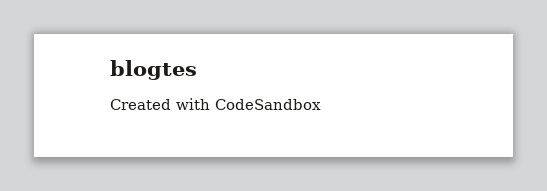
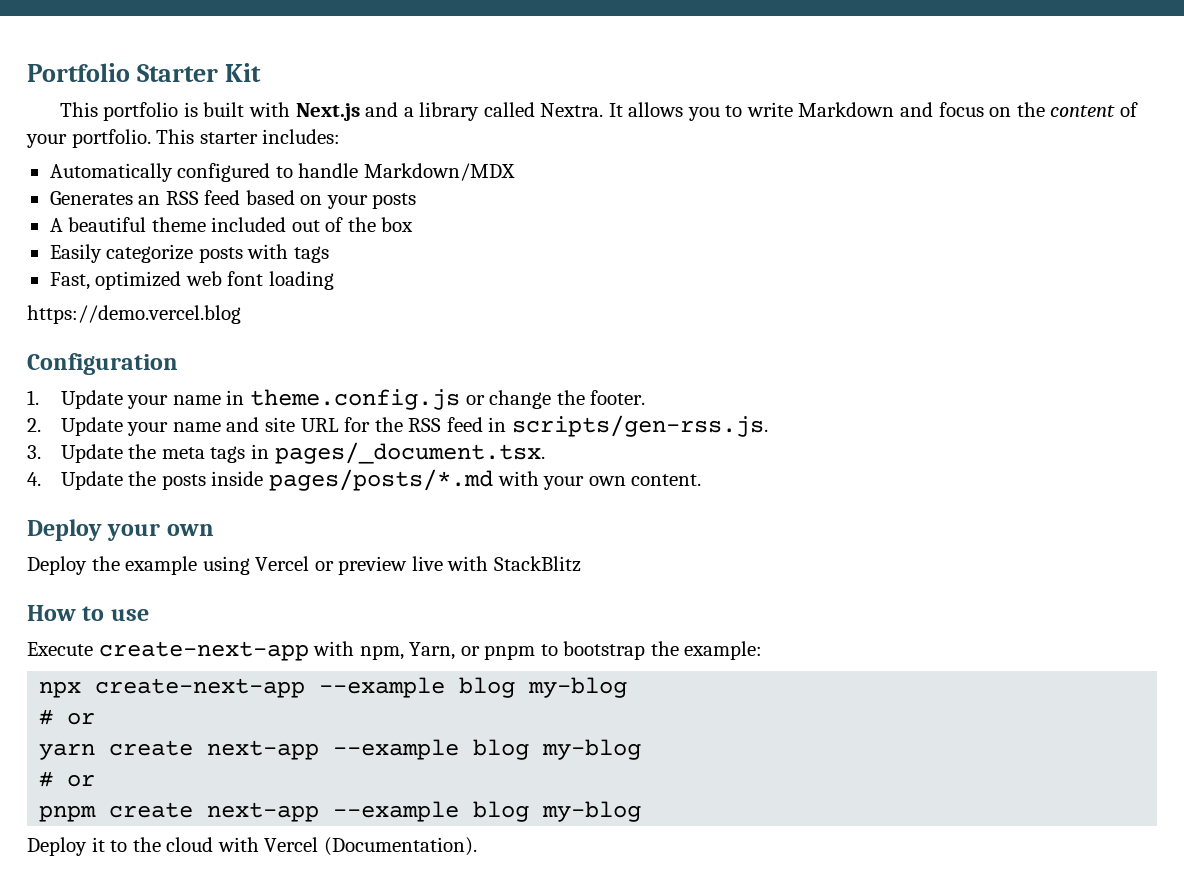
- blogtes
- Created with CodeSandbox
+ Portfolio Starter Kit
+ This portfolio is built with Next.js and a library called Nextra. It allows you to write Markdown and focus on the content of your portfolio. This starter includes:
+ Automatically configured to handle Markdown/MDX
+ Generates an RSS feed based on your posts
+ A beautiful theme included out of the box
+ Easily categorize posts with tags
+ Fast, optimized web font loading
+ https://demo.vercel.blog
+ Configuration
+ 1. Update your name in theme.config.js or change the footer.
+ 2. Update your name and site URL for the RSS feed in scripts/gen-rss.js.
+ 3. Update the meta tags in pages/_document.tsx.
+ 4. Update the posts inside pages/posts/*.md with your own content.
+ Deploy your own
+ Deploy the example using Vercel or preview live with StackBlitz
+ How to use
+ Execute create-next-app with npm, Yarn, or pnpm to bootstrap the example:
+ npx create-next-app --example blog my-blog
+ # or
+ yarn create next-app --example blog my-blog
+ # or
+ pnpm create next-app --example blog my-blog
+ Deploy it to the cloud with Vercel (Documentation).

